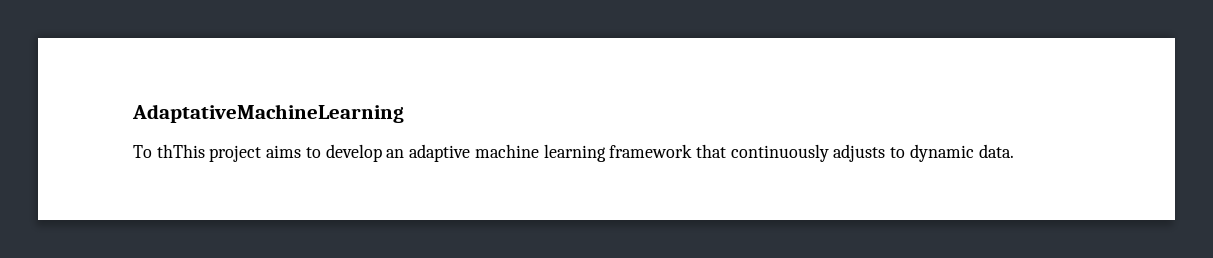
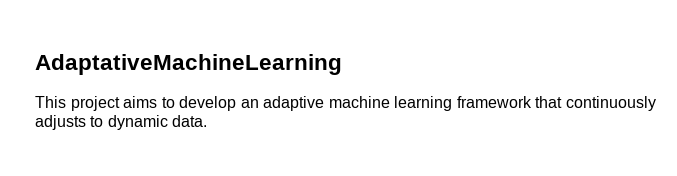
- To thThis project aims to develop an adaptive machine learning framework that continuously adjusts to dynamic data.
+ This project aims to develop an adaptive machine learning framework that continuously adjusts to dynamic data.

